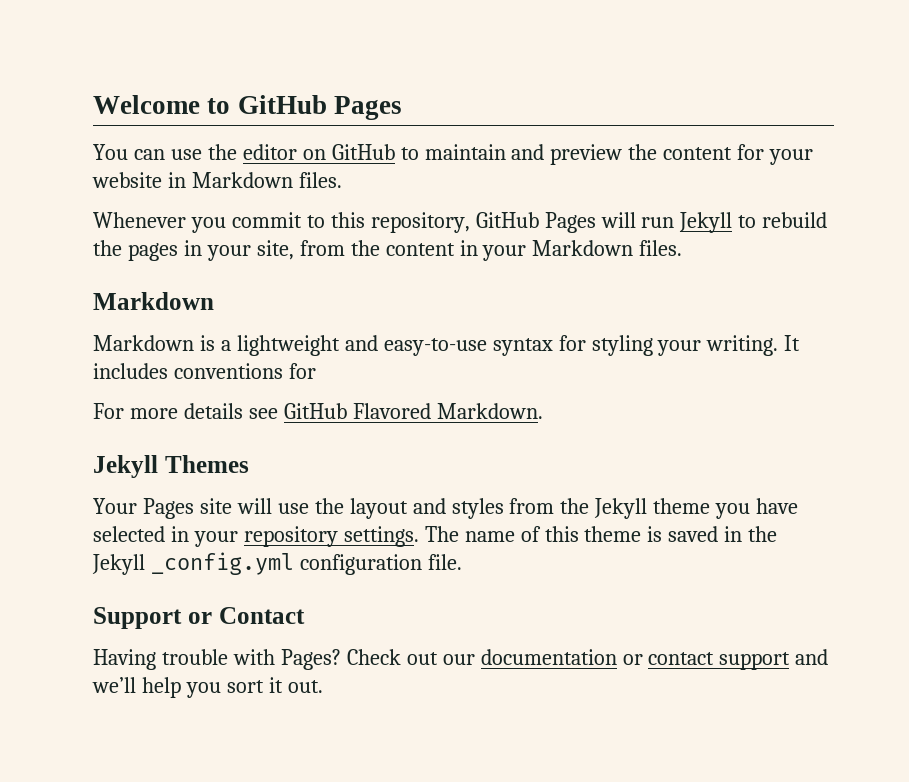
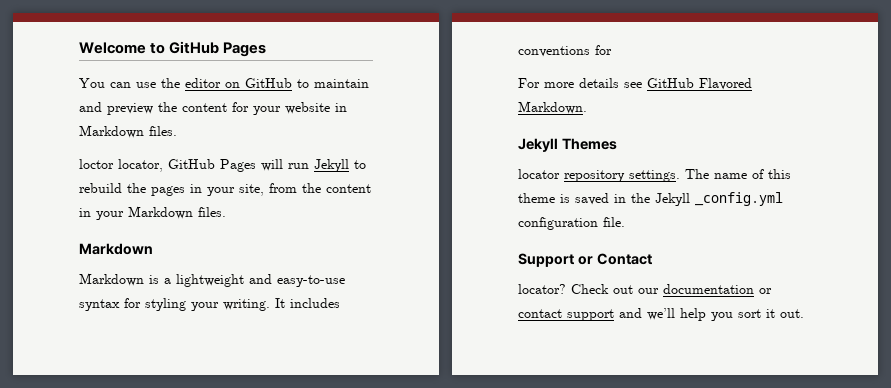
- Whenever you commit to this repository, GitHub Pages will run Jekyll to rebuild the pages in your site, from the content in your Markdown files.
+ loctor locator, GitHub Pages will run Jekyll to rebuild the pages in your site, from the content in your Markdown files.
- Your Pages site will use the layout and styles from the Jekyll theme you have selected in your repository settings.
+ locator repository settings.
- Having trouble with Pages?
+ locator?

